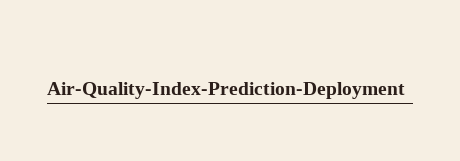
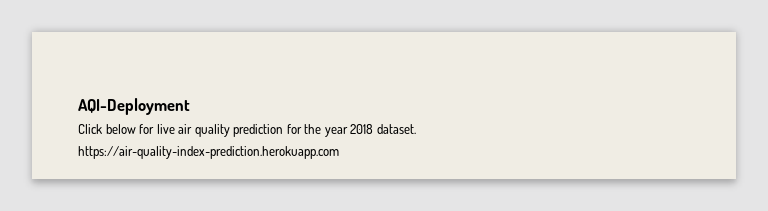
- Air-Quality-Index-Prediction-Deployment
+ AQI-Deployment
+ Click below for live air quality prediction for the year 2018 dataset.
+ https://air-quality-index-prediction.herokuapp.com

